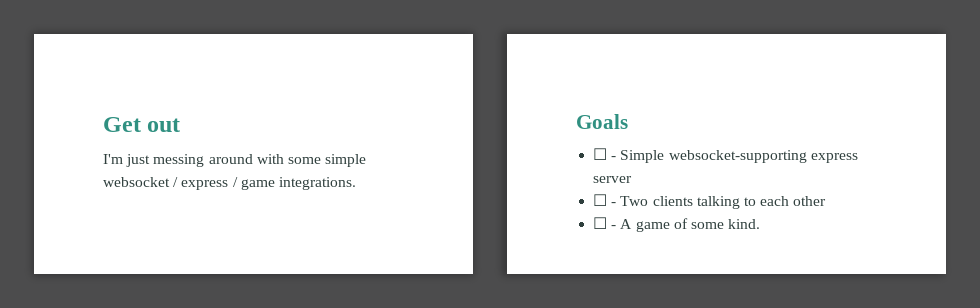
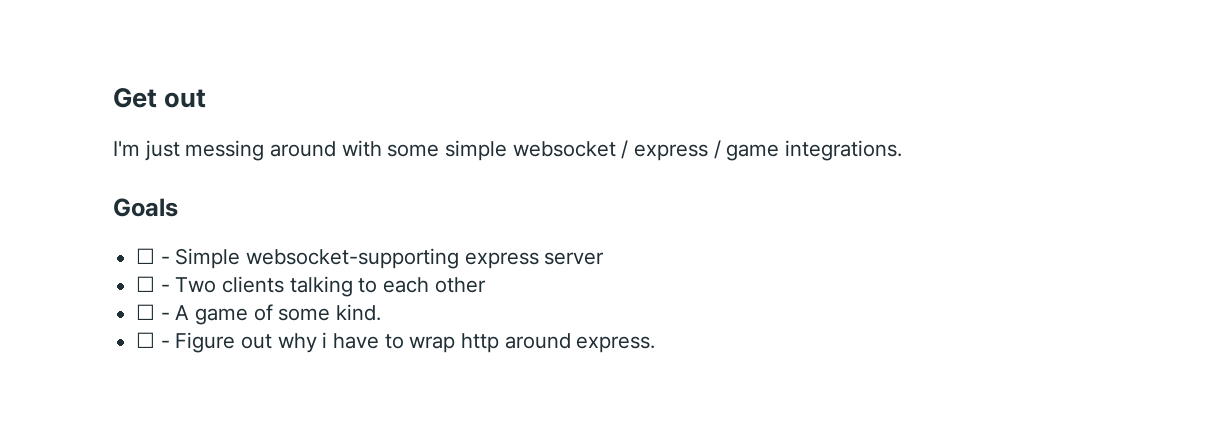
+ ☐ - Figure out why i have to wrap http around express.

